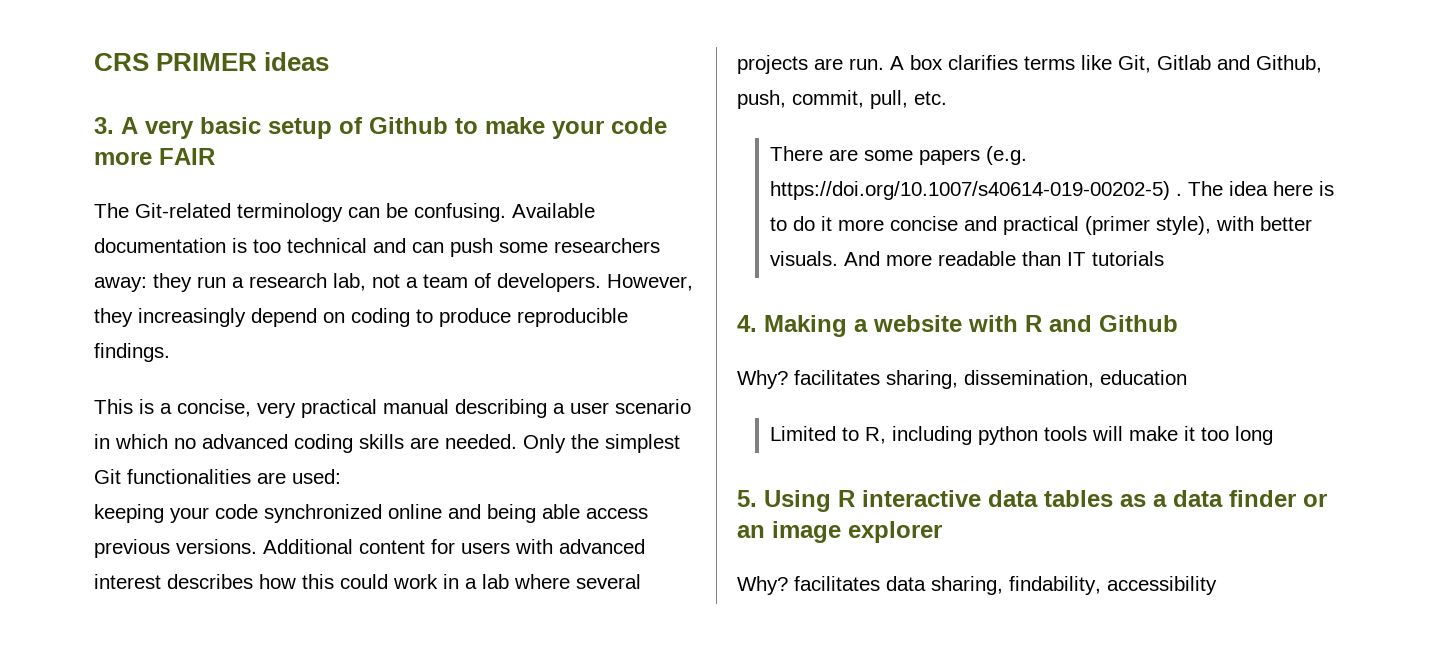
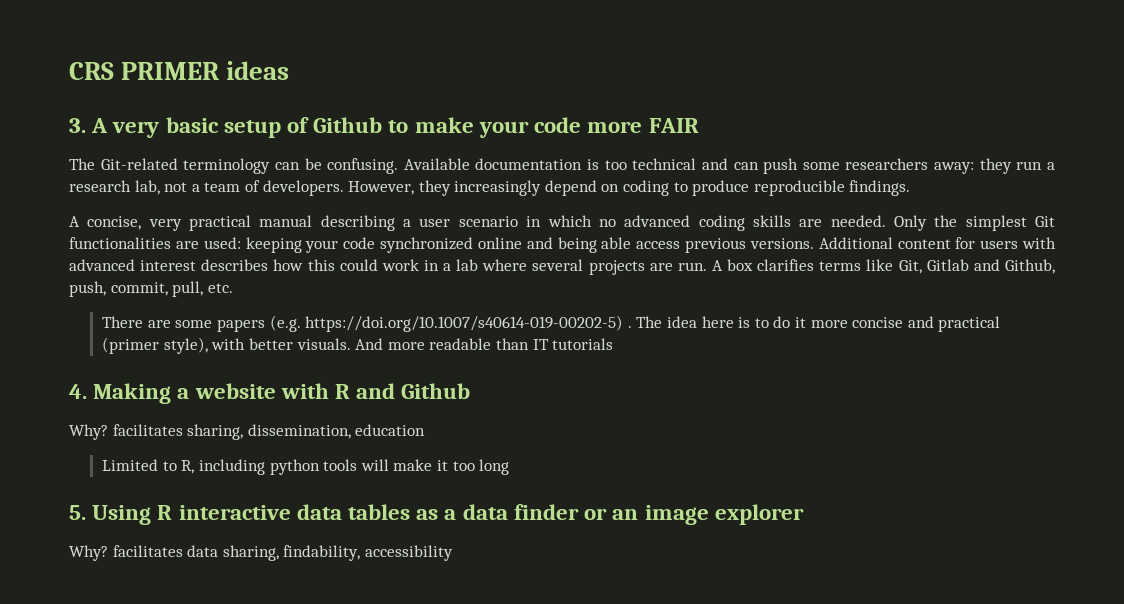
- This is a concise, very practical manual describing a user scenario in which no advanced coding skills are needed.
+ A concise, very practical manual describing a user scenario in which no advanced coding skills are needed.
- Only the simplest Git functionalities are used:
- keeping your code synchronized online and being able access previous versions.
+ Only the simplest Git functionalities are used: keeping your code synchronized online and being able access previous versions.

